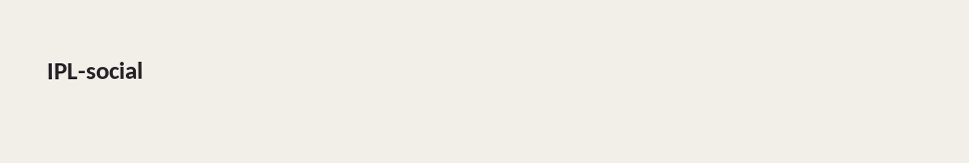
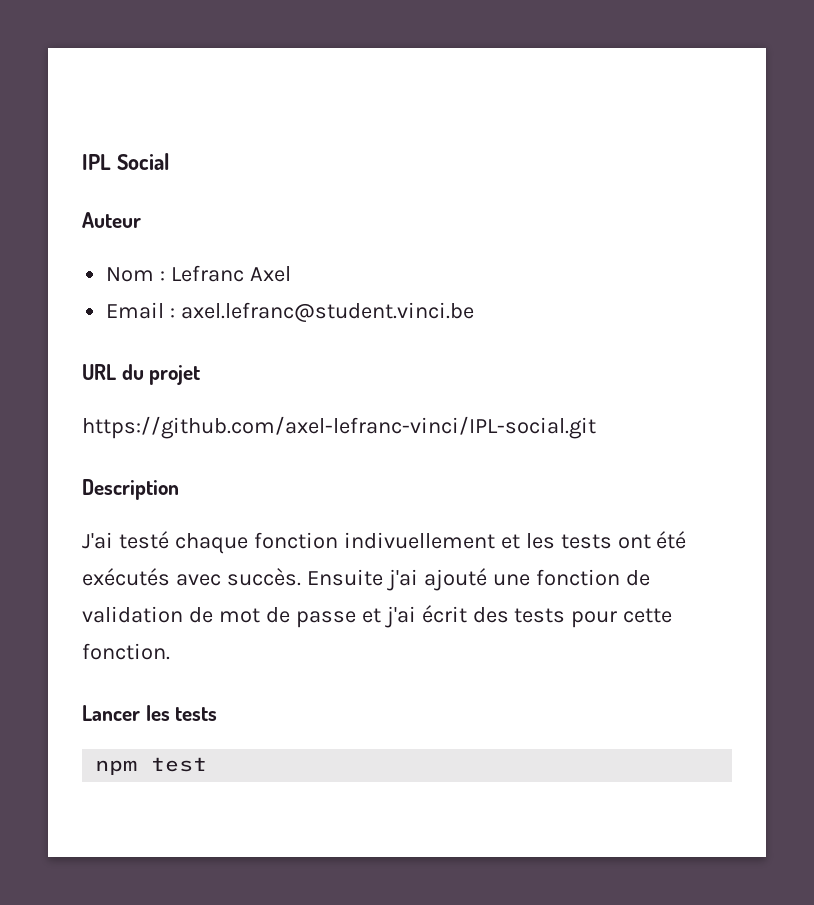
- IPL-social
+ IPL Social
+ Auteur
+ Nom : Lefranc Axel
+ Email : axel.lefranc@student.vinci.be
+ URL du projet
+ https://github.com/axel-lefranc-vinci/IPL-social.git
+ Description
+ J'ai testé chaque fonction indivuellement et les tests ont été exécutés avec succès. Ensuite j'ai ajouté une fonction de validation de mot de passe et j'ai écrit des tests pour cette fonction.
+ Lancer les tests
+ npm test

